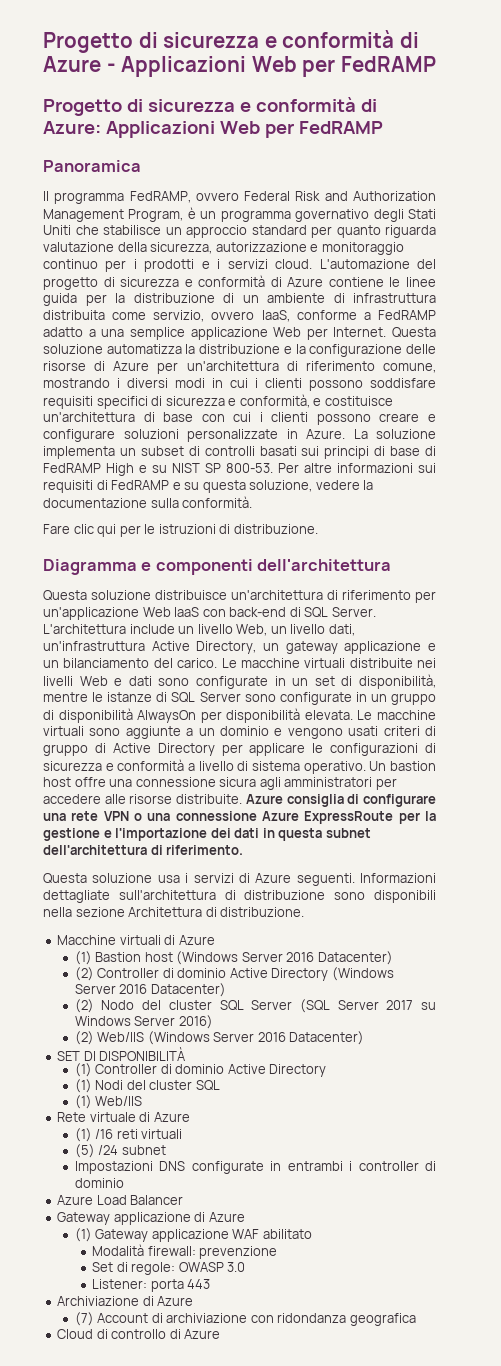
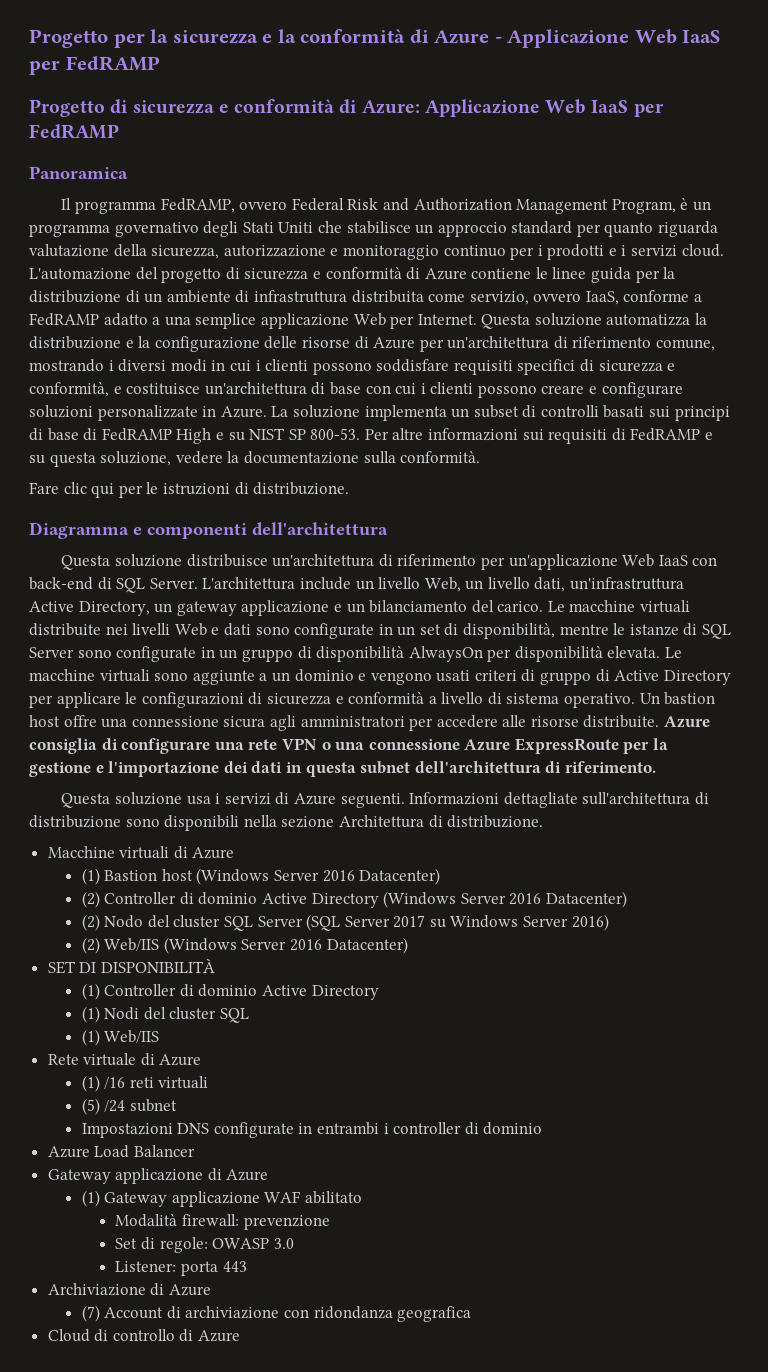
- Progetto di sicurezza e conformità di Azure - Applicazioni Web per FedRAMP
+ Progetto per la sicurezza e la conformità di Azure - Applicazione Web IaaS per FedRAMP
- Progetto di sicurezza e conformità di Azure: Applicazioni Web per FedRAMP
+ Progetto di sicurezza e conformità di Azure: Applicazione Web IaaS per FedRAMP

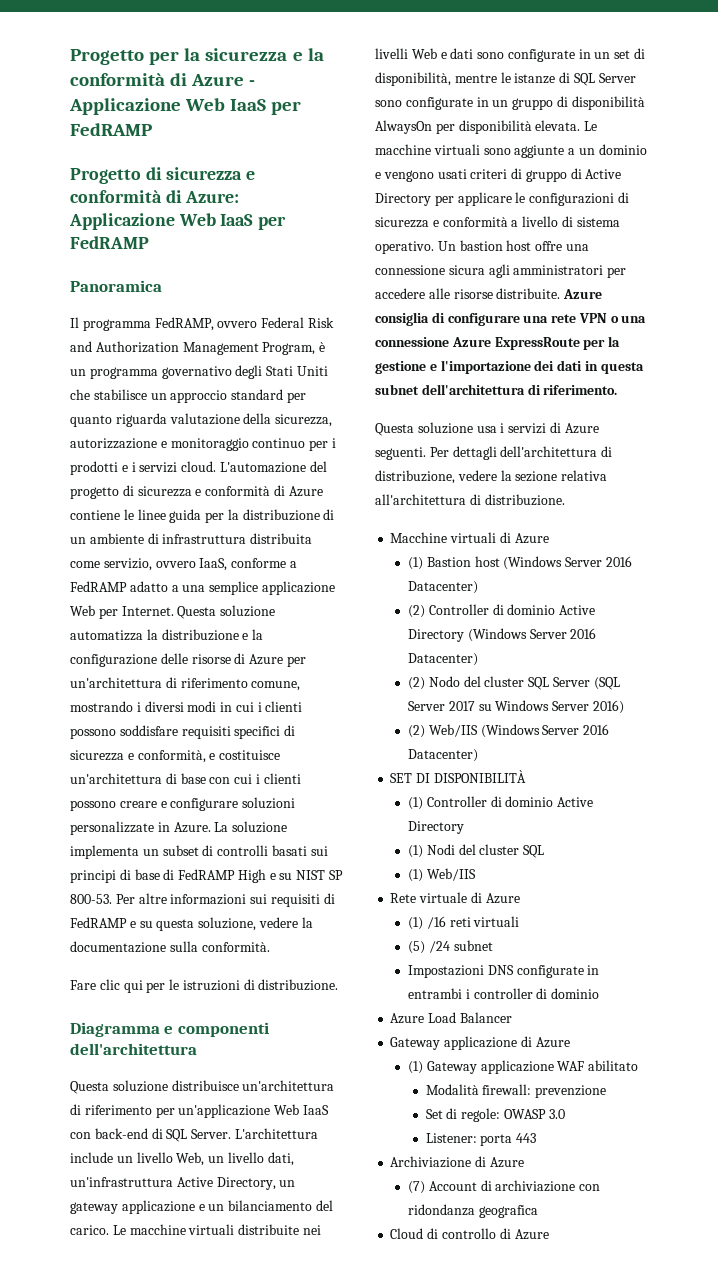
- Informazioni dettagliate sull'architettura di distribuzione sono disponibili nella sezione Architettura di distribuzione.
+ Per dettagli dell'architettura di distribuzione, vedere la sezione relativa all'architettura di distribuzione.

